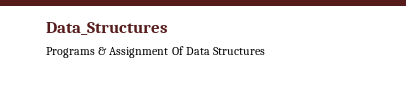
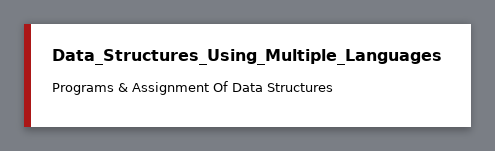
- Data_Structures
+ Data_Structures_Using_Multiple_Languages

